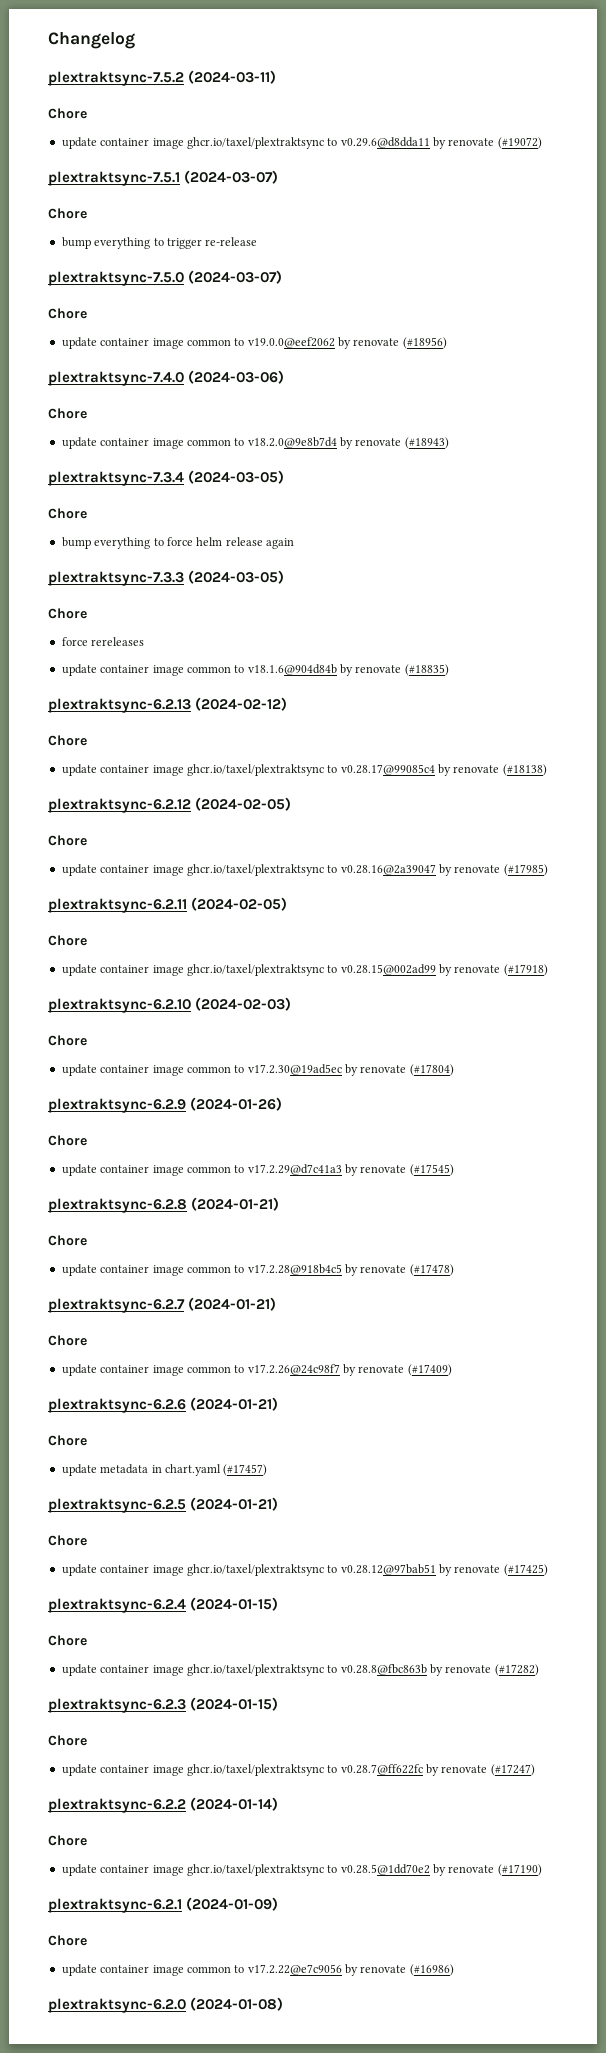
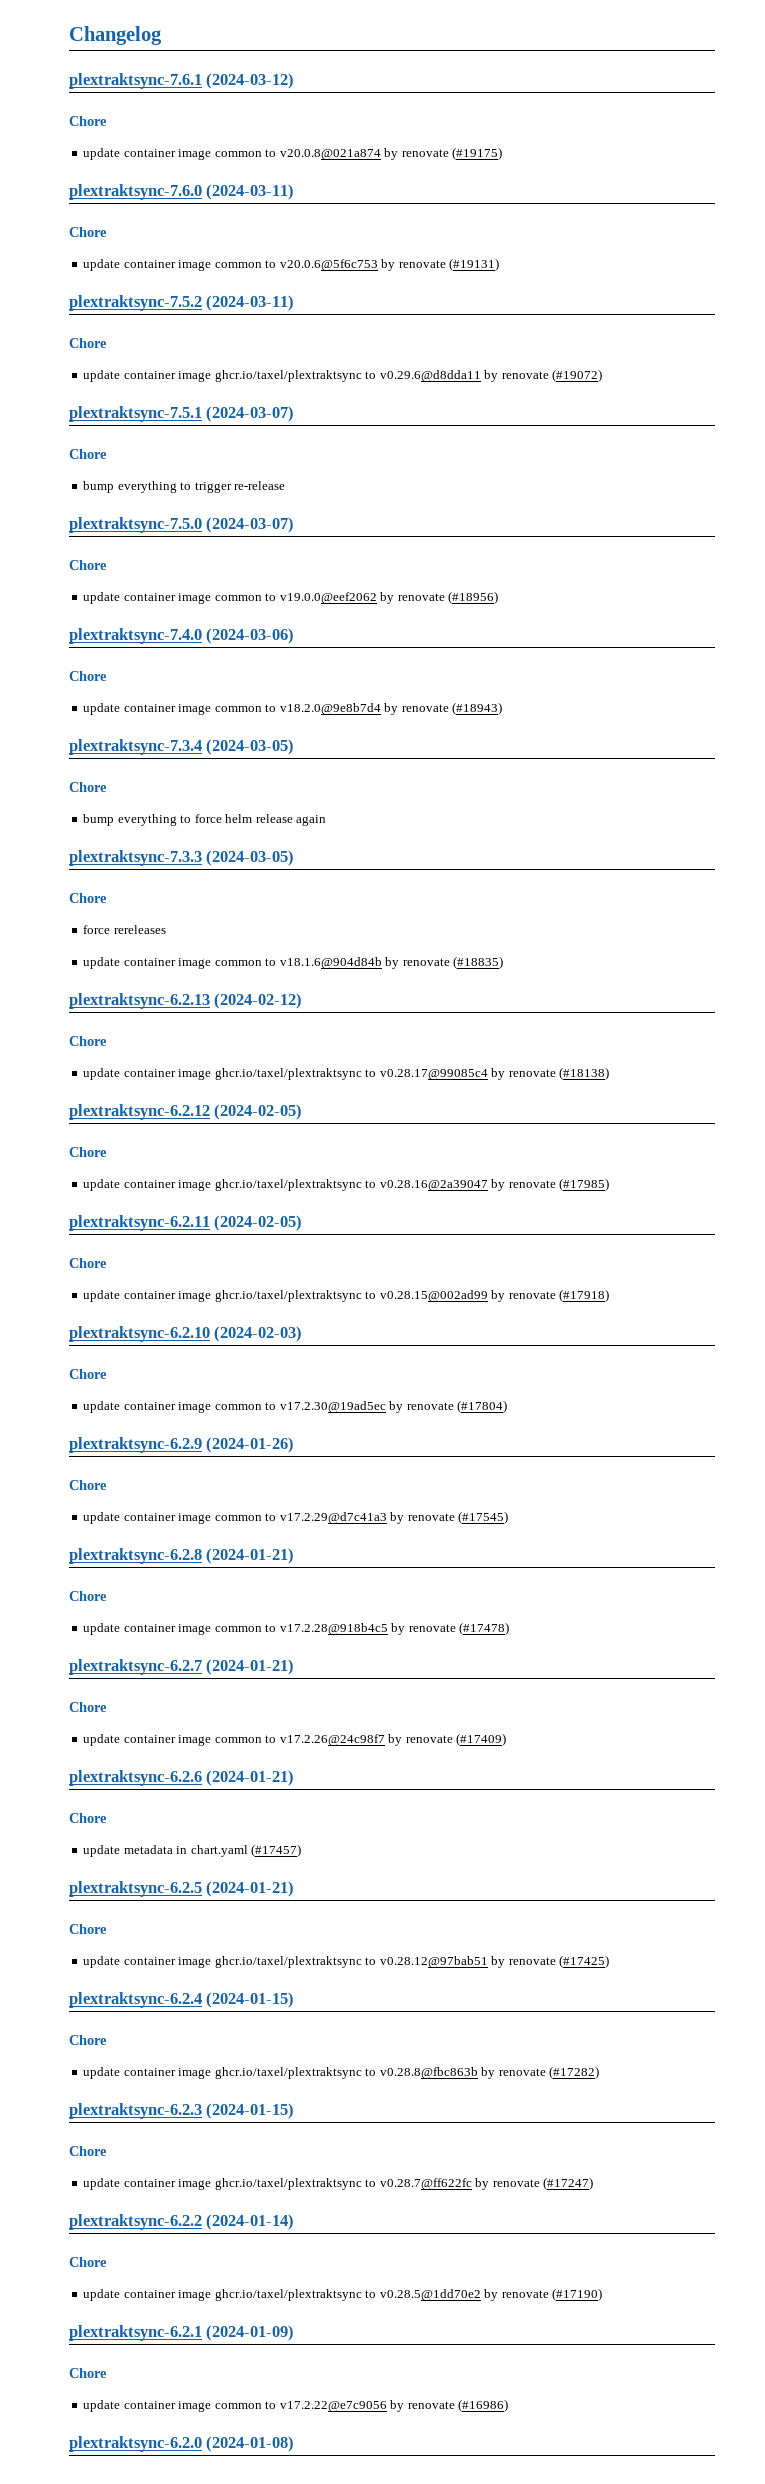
+ plextraktsync-7.6.1 (2024-03-12)
+ Chore
+ update container image common to v20.0.8@021a874 by renovate (#19175)
+ plextraktsync-7.6.0 (2024-03-11)
+ Chore
+ update container image common to v20.0.6@5f6c753 by renovate (#19131)

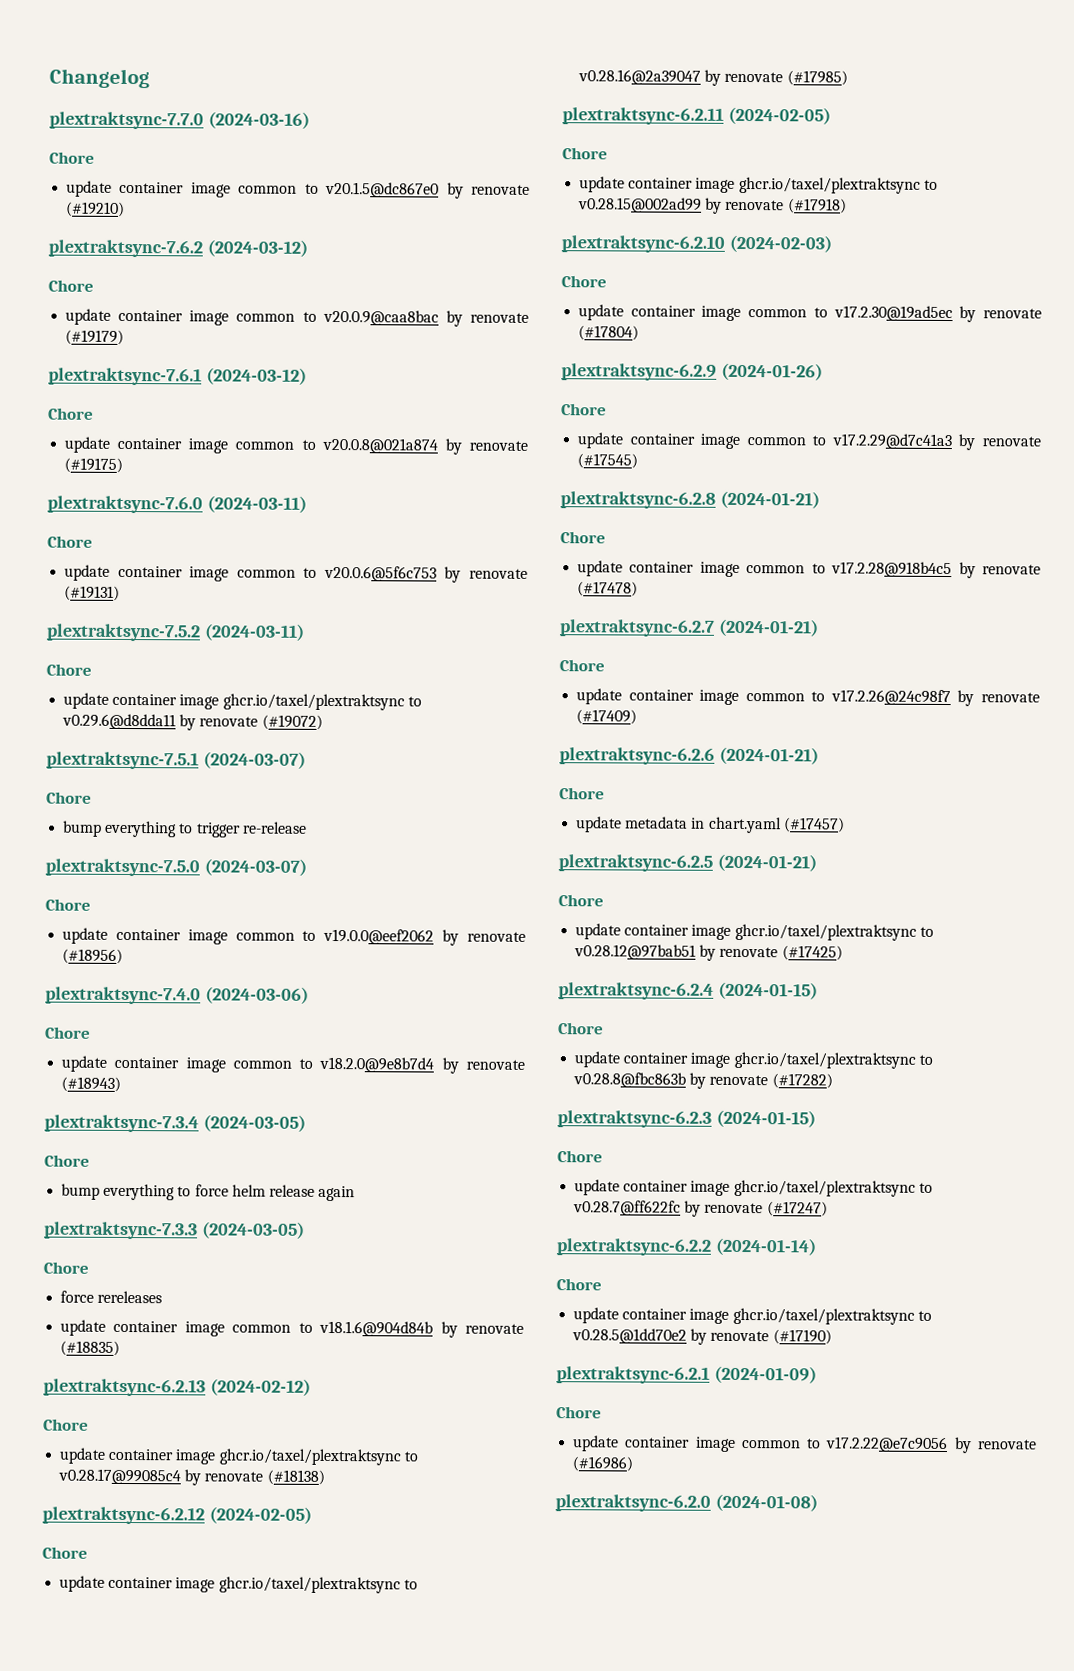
+ plextraktsync-7.7.0 (2024-03-16)
+ Chore
+ update container image common to v20.1.5@dc867e0 by renovate (#19210)
+ plextraktsync-7.6.2 (2024-03-12)
+ Chore
+ update container image common to v20.0.9@caa8bac by renovate (#19179)

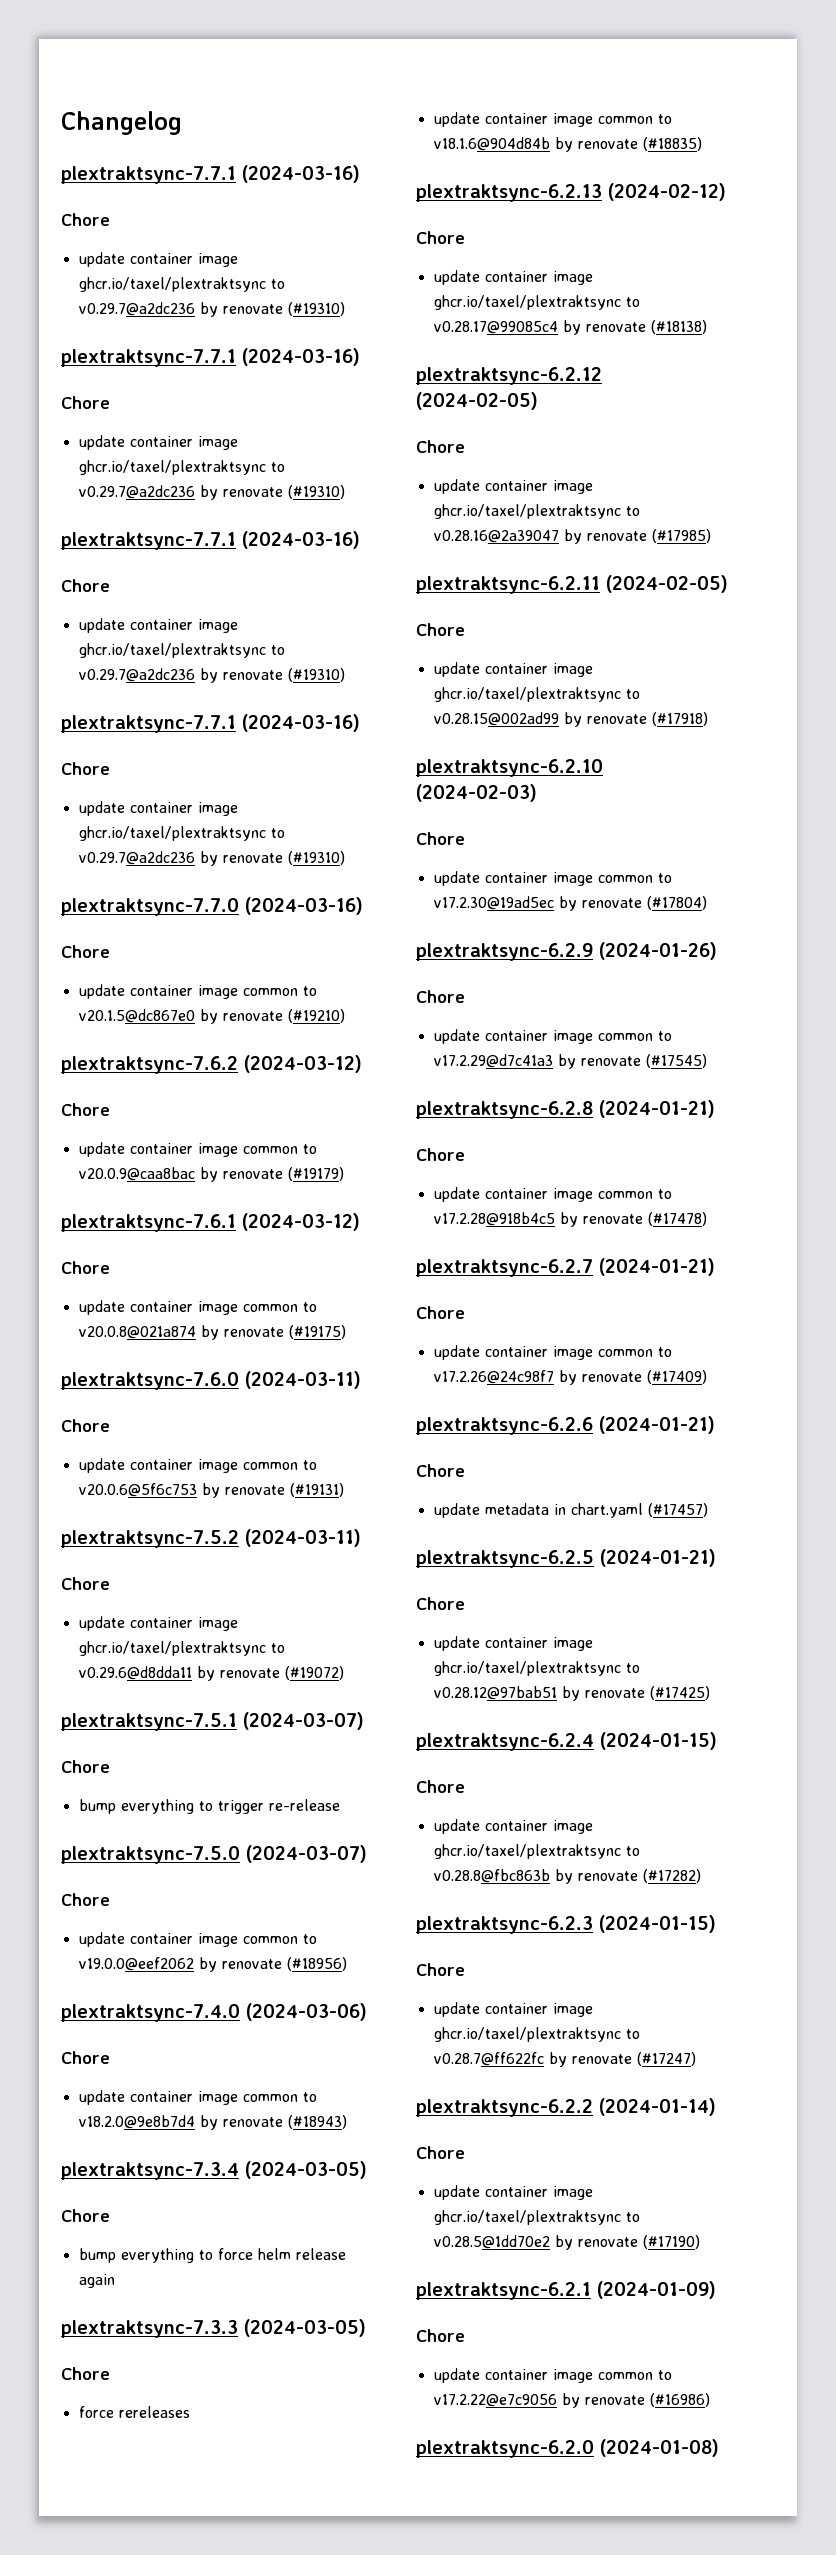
  Changelog
+ plextraktsync-7.7.1 (2024-03-16)
+ Chore
+ update container image ghcr.io/taxel/plextraktsync to v0.29.7@a2dc236 by renovate (#19310)
+ plextraktsync-7.7.1 (2024-03-16)
+ Chore
+ update container image ghcr.io/taxel/plextraktsync to v0.29.7@a2dc236 by renovate (#19310)
+ plextraktsync-7.7.1 (2024-03-16)
+ Chore
+ update container image ghcr.io/taxel/plextraktsync to v0.29.7@a2dc236 by renovate (#19310)
+ plextraktsync-7.7.1 (2024-03-16)
+ Chore
+ update container image ghcr.io/taxel/plextraktsync to v0.29.7@a2dc236 by renovate (#19310)

